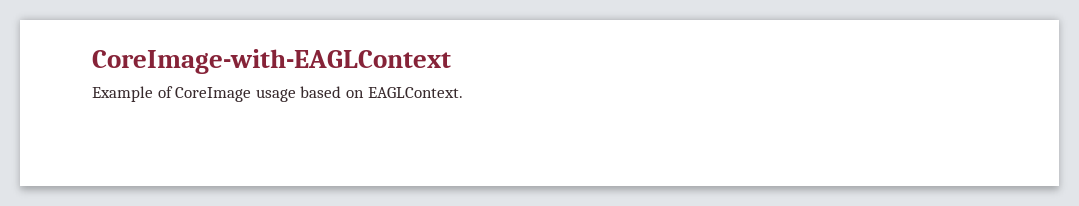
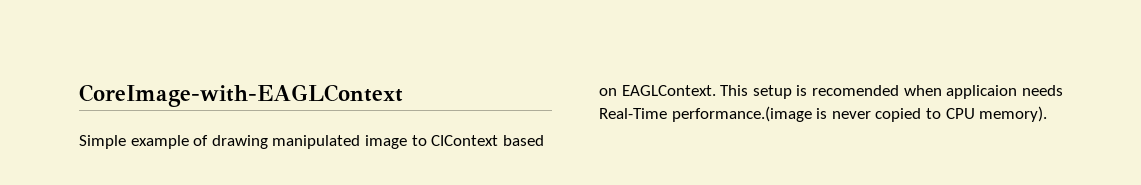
- Example of CoreImage usage based on EAGLContext.
+ Simple example of drawing manipulated image to CIContext based on EAGLContext. This setup is recomended when applicaion needs Real-Time performance.(image is never copied to CPU memory).

